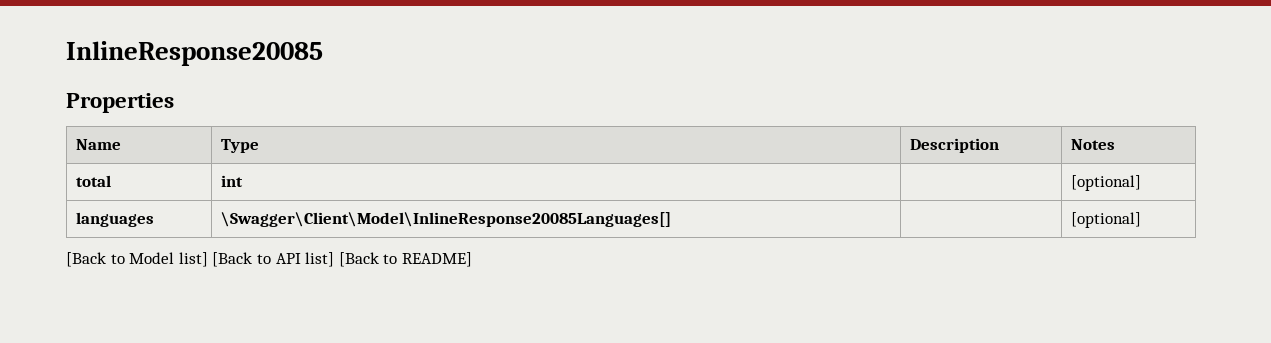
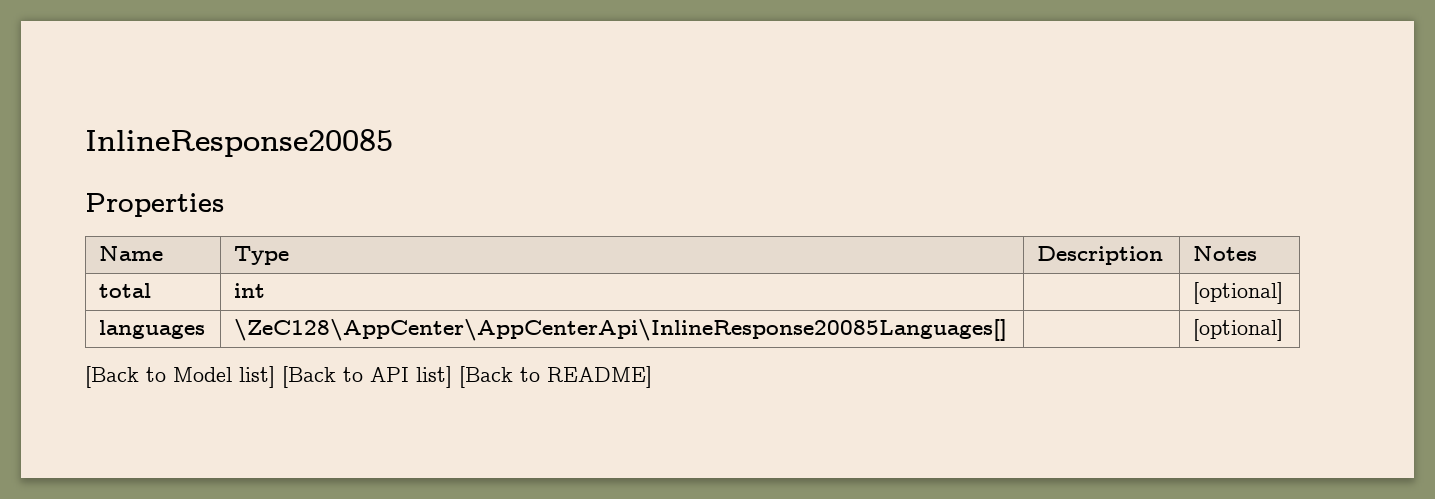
- languages | \Swagger\Client\Model\InlineResponse20085Languages[] | | [optional]
+ languages | \ZeC128\AppCenter\AppCenterApi\InlineResponse20085Languages[] | | [optional]

